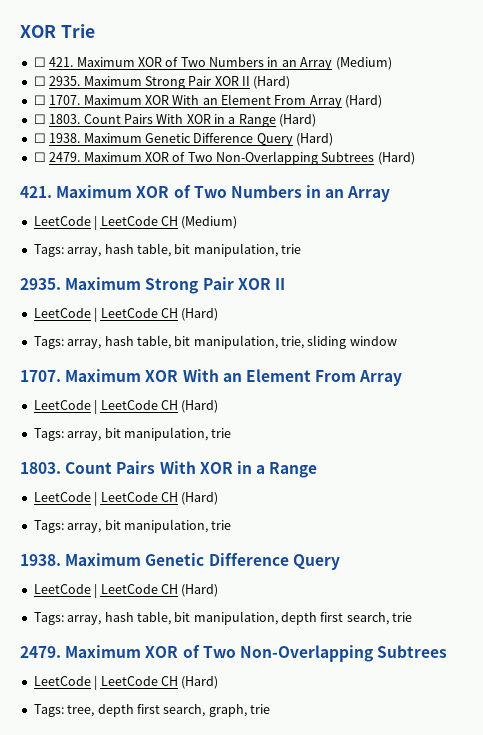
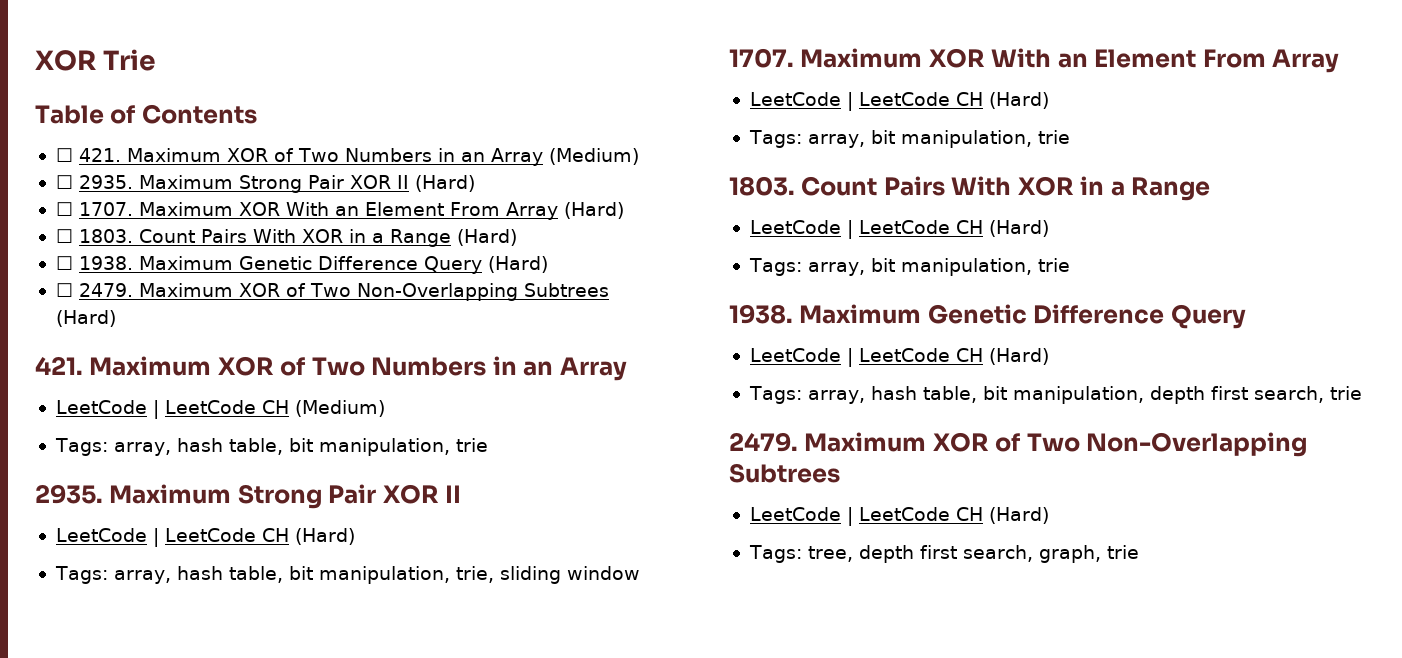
+ Table of Contents

